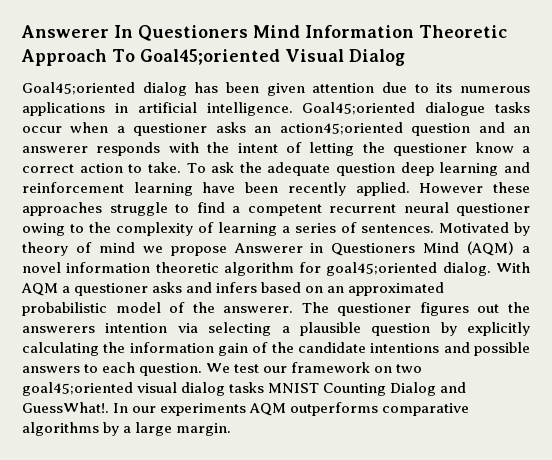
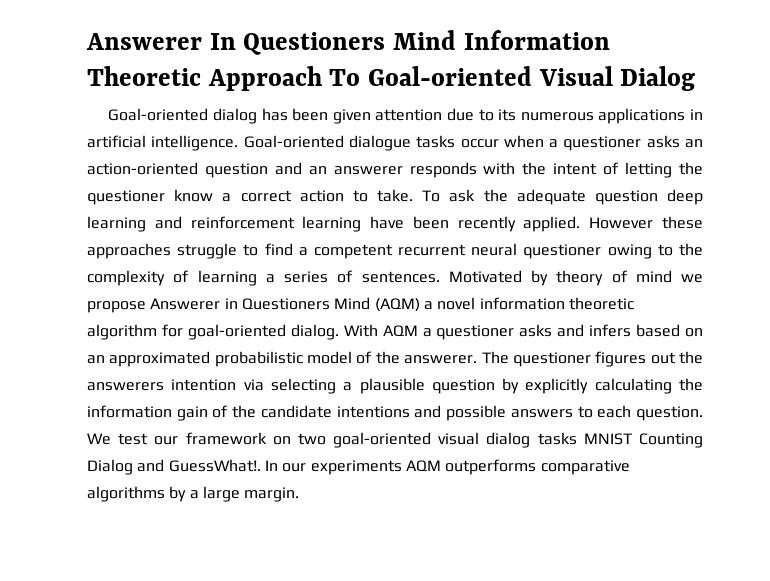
- Answerer In Questioners Mind Information Theoretic Approach To Goal45;oriented Visual Dialog
+ Answerer In Questioners Mind Information Theoretic Approach To Goal-oriented Visual Dialog
- Goal45;oriented dialog has been given attention due to its numerous applications in artificial intelligence.
+ Goal-oriented dialog has been given attention due to its numerous applications in artificial intelligence.
- Goal45;oriented dialogue tasks occur when a questioner asks an action45;oriented question and an answerer responds with the intent of letting the questioner know a correct action to take.
+ Goal-oriented dialogue tasks occur when a questioner asks an action-oriented question and an answerer responds with the intent of letting the questioner know a correct action to take.
- Motivated by theory of mind we propose Answerer in Questioners Mind (AQM) a novel information theoretic algorithm for goal45;oriented dialog.
+ Motivated by theory of mind we propose Answerer in Questioners Mind (AQM) a novel information theoretic algorithm for goal-oriented dialog.
- We test our framework on two goal45;oriented visual dialog tasks MNIST Counting Dialog and GuessWhat!.
+ We test our framework on two goal-oriented visual dialog tasks MNIST Counting Dialog and GuessWhat!.

